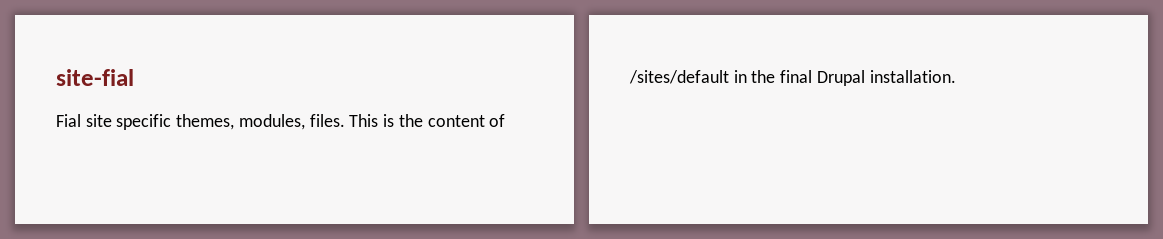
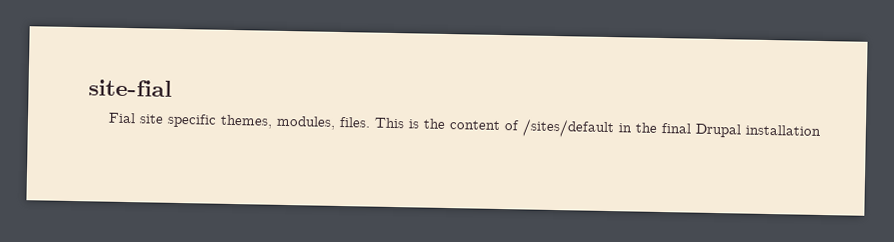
- This is the content of /sites/default in the final Drupal installation.
+ This is the content of /sites/default in the final Drupal installation

